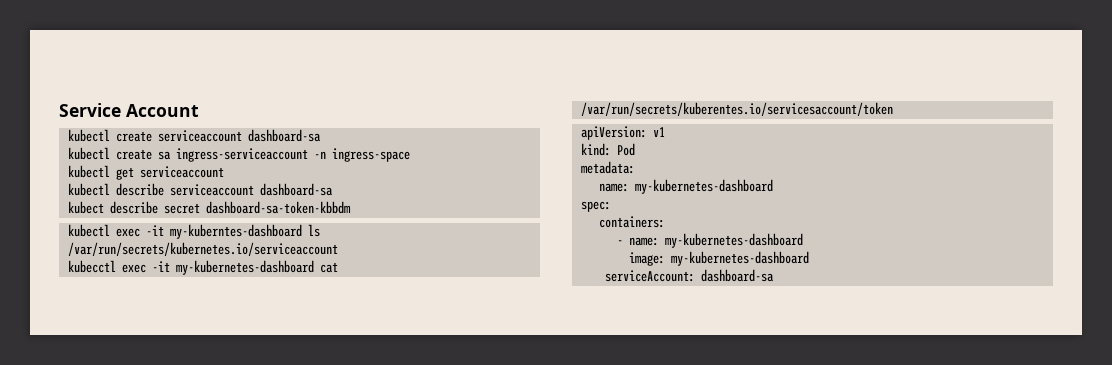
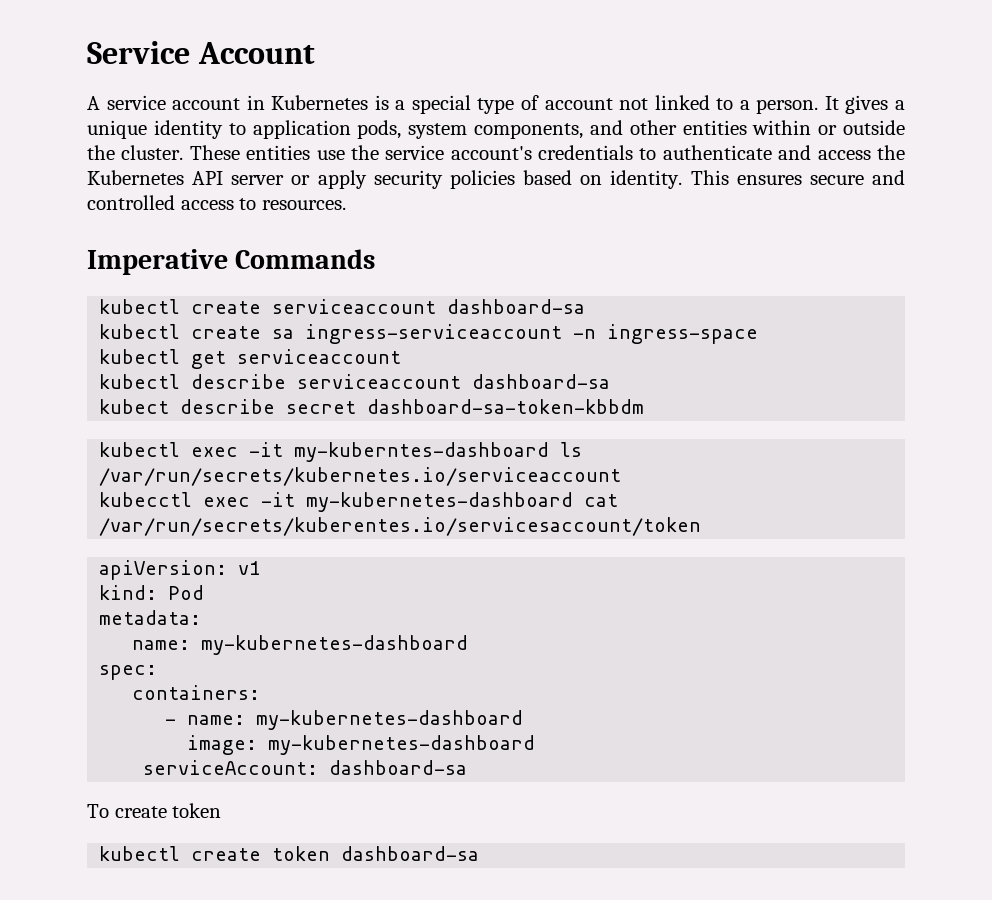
+ A service account in Kubernetes is a special type of account not linked to a person. It gives a unique identity to application pods, system components, and other entities within or outside the cluster. These entities use the service account's credentials to authenticate and access the Kubernetes API server or apply security policies based on identity. This ensures secure and controlled access to resources.
+ Imperative Commands
+ To create token
+ kubectl create token dashboard-sa

